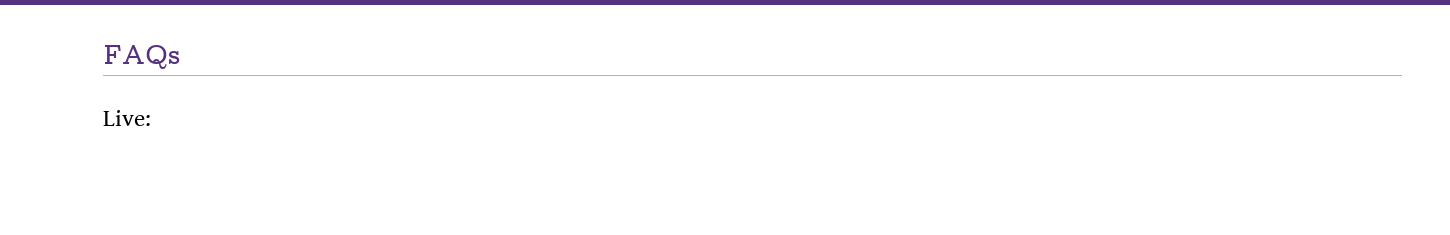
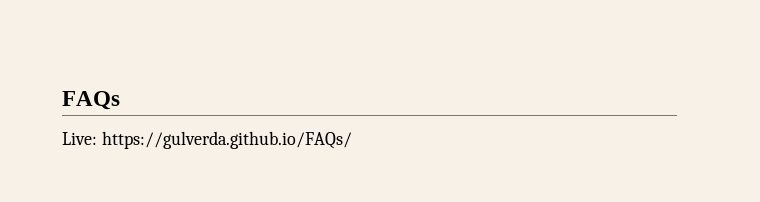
- Live:
+ Live: https://gulverda.github.io/FAQs/

